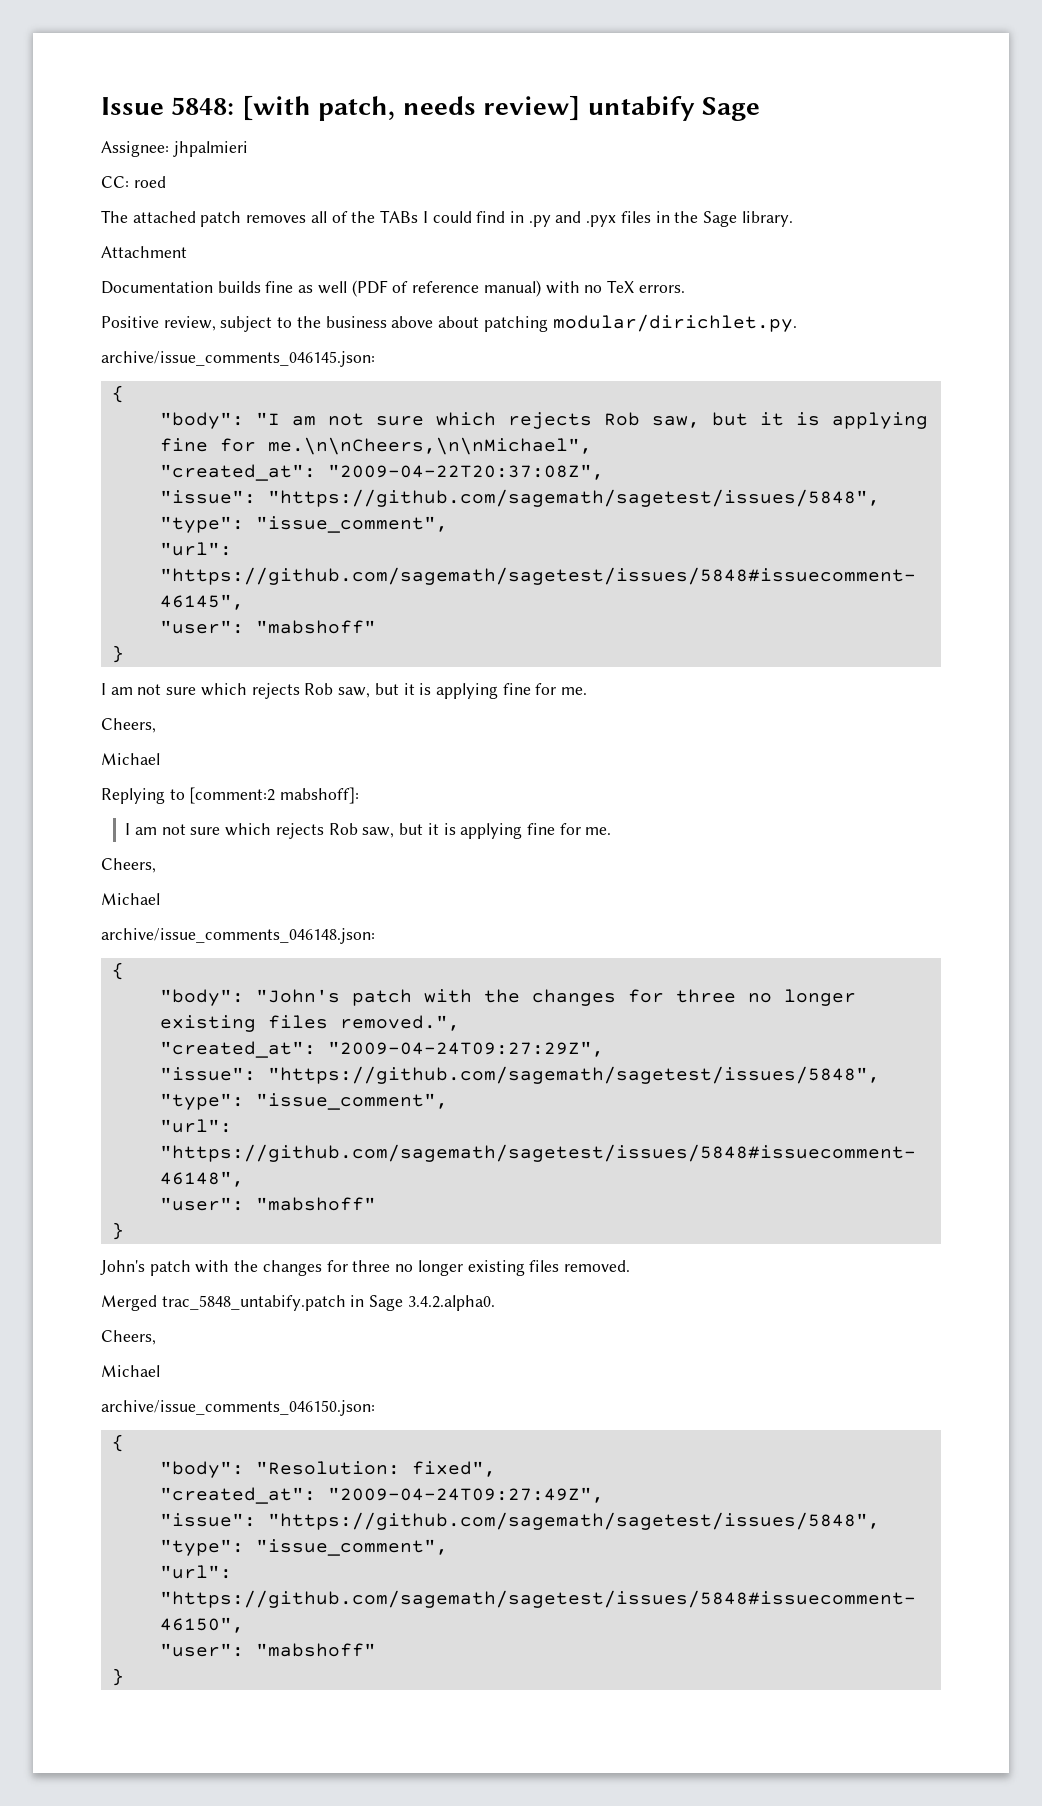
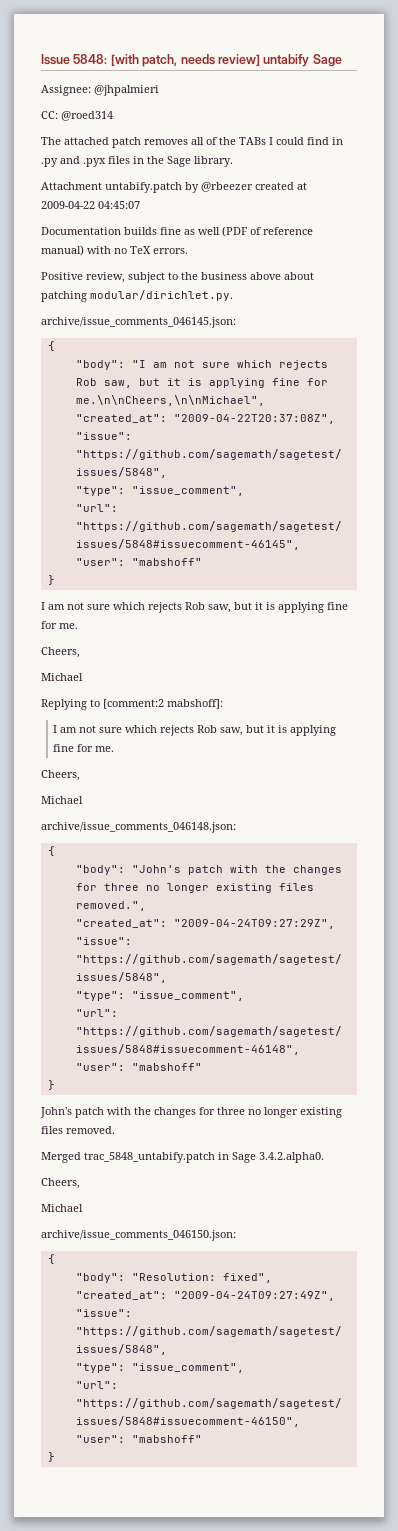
- Assignee: jhpalmieri
+ Assignee: @jhpalmieri
- CC: roed
+ CC: @roed314
- Attachment
+ Attachment untabify.patch by @rbeezer created at 2009-04-22 04:45:07

